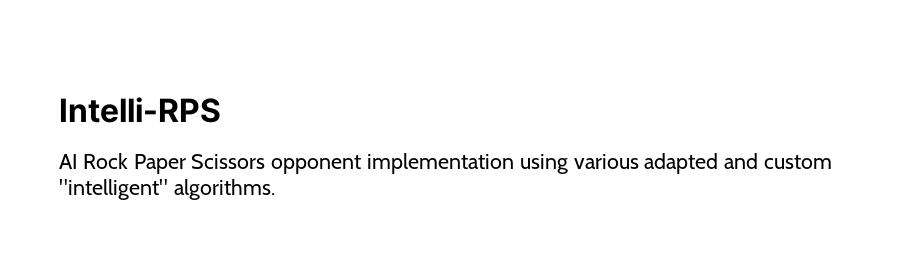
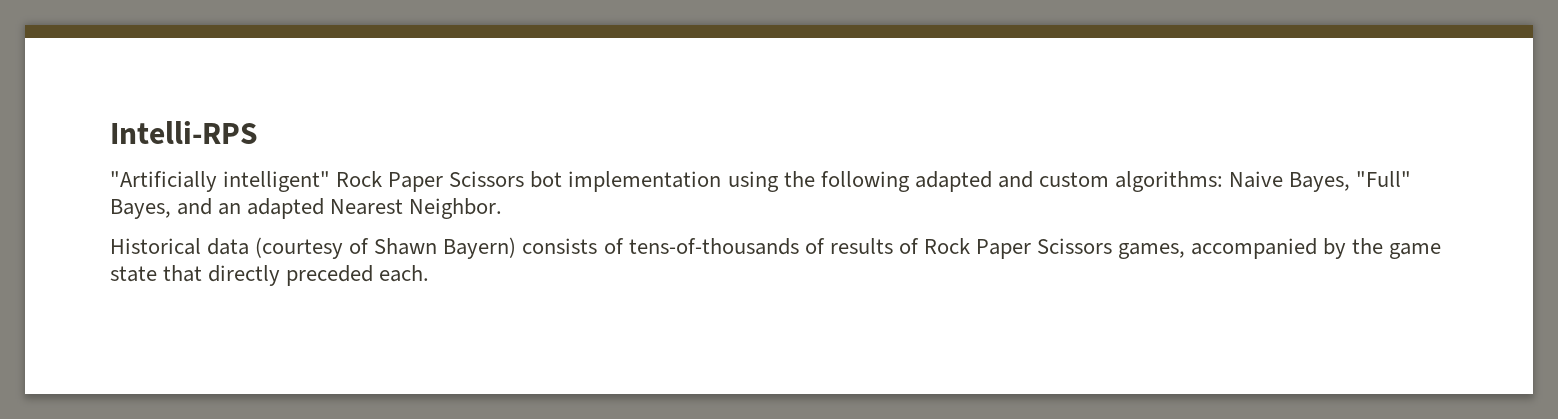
- AI Rock Paper Scissors opponent implementation using various adapted and custom "intelligent" algorithms.
+ "Artificially intelligent" Rock Paper Scissors bot implementation using the following adapted and custom algorithms: Naive Bayes, "Full" Bayes, and an adapted Nearest Neighbor.
+ Historical data (courtesy of Shawn Bayern) consists of tens-of-thousands of results of Rock Paper Scissors games, accompanied by the game state that directly preceded each.

